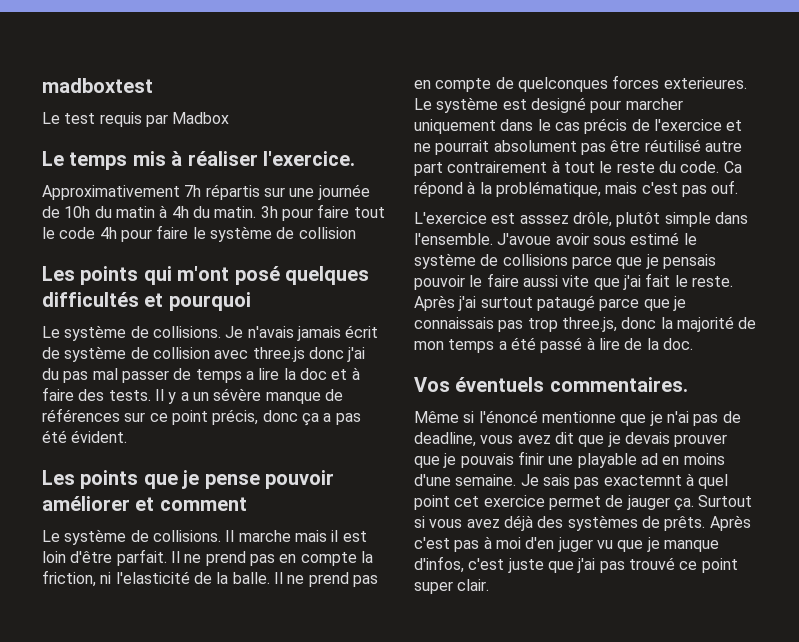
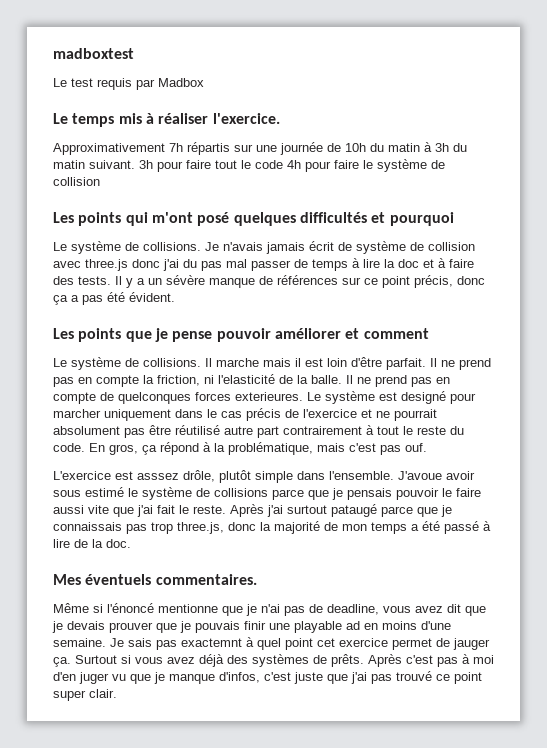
- Approximativement 7h répartis sur une journée de 10h du matin à 4h du matin.
+ Approximativement 7h répartis sur une journée de 10h du matin à 3h du matin suivant.
- Je n'avais jamais écrit de système de collision avec three.js donc j'ai du pas mal passer de temps a lire la doc et à faire des tests.
+ Je n'avais jamais écrit de système de collision avec three.js donc j'ai du pas mal passer de temps à lire la doc et à faire des tests.
- Ca répond à la problématique, mais c'est pas ouf.
+ En gros, ça répond à la problématique, mais c'est pas ouf.
- Vos éventuels commentaires.
+ Mes éventuels commentaires.

